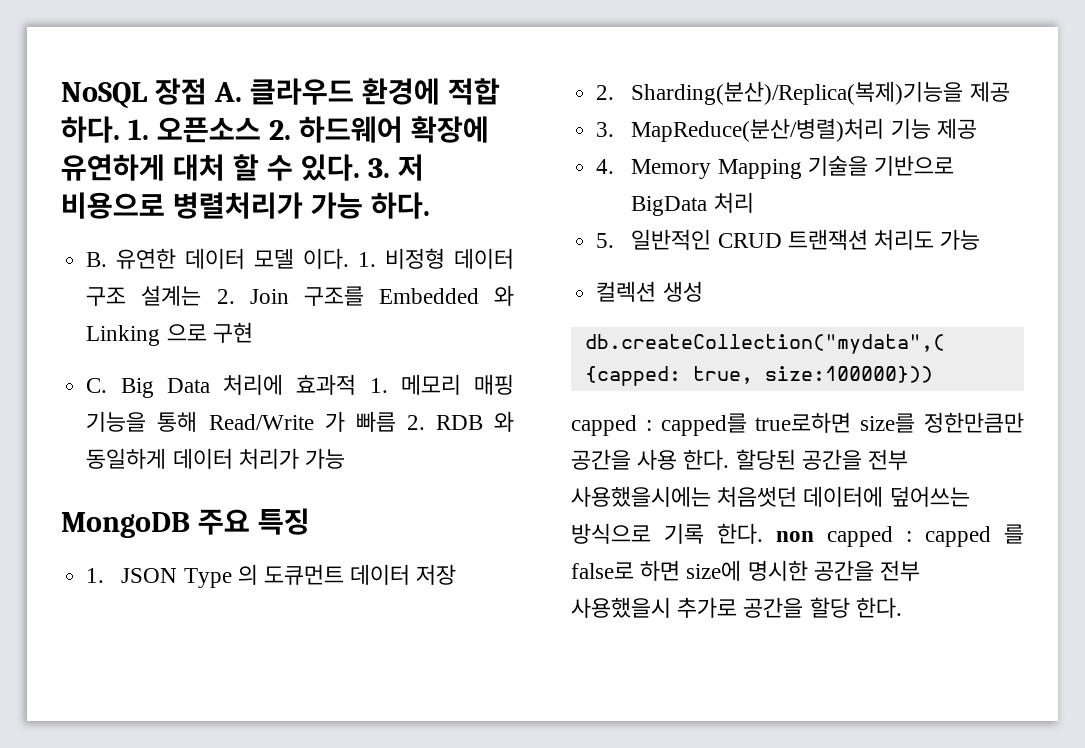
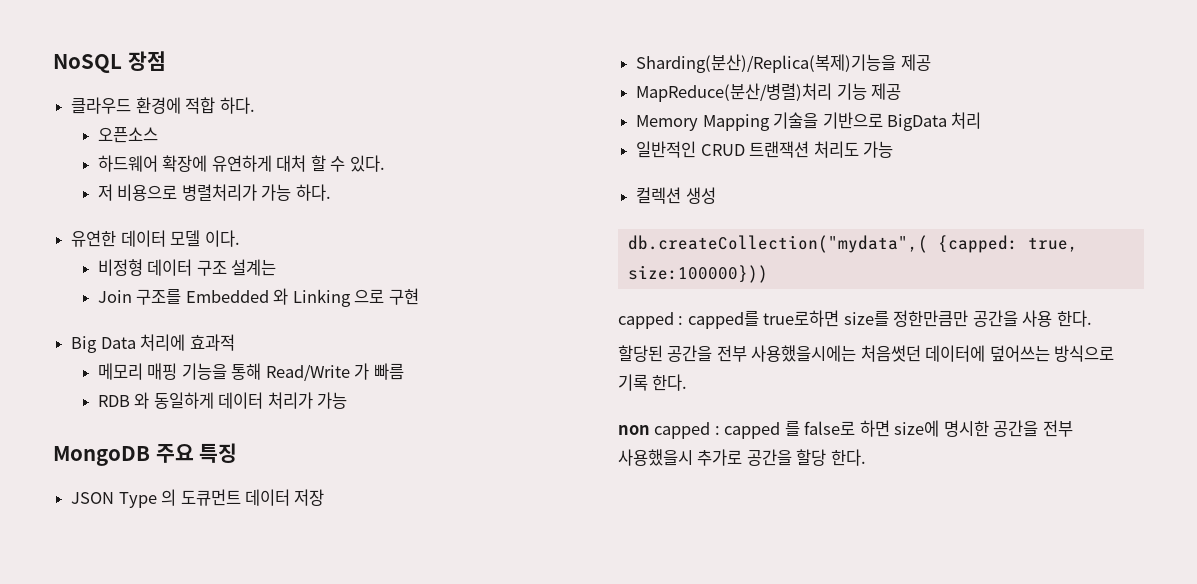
- NoSQL 장점 A. 클라우드 환경에 적합 하다. 1. 오픈소스 2. 하드웨어 확장에 유연하게 대처 할 수 있다. 3. 저 비용으로 병렬처리가 가능 하다.
+ NoSQL 장점
+ 클라우드 환경에 적합 하다.
+ 오픈소스
+ 하드웨어 확장에 유연하게 대처 할 수 있다.
+ 저 비용으로 병렬처리가 가능 하다.
- B. 유연한 데이터 모델 이다. 1. 비정형 데이터 구조 설계는 2. Join 구조를 Embedded 와 Linking 으로 구현
+ 유연한 데이터 모델 이다.
+ 비정형 데이터 구조 설계는
+ Join 구조를 Embedded 와 Linking 으로 구현
- C. Big Data 처리에 효과적 1. 메모리 매핑 기능을 통해 Read/Write 가 빠름 2. RDB 와 동일하게 데이터 처리가 가능
+ Big Data 처리에 효과적
+ 메모리 매핑 기능을 통해 Read/Write 가 빠름
+ RDB 와 동일하게 데이터 처리가 가능
- 1. JSON Type 의 도큐먼트 데이터 저장
+ JSON Type 의 도큐먼트 데이터 저장
- 2. Sharding(분산)/Replica(복제)기능을 제공
+ Sharding(분산)/Replica(복제)기능을 제공
- 3. MapReduce(분산/병렬)처리 기능 제공
+ MapReduce(분산/병렬)처리 기능 제공
- 4. Memory Mapping 기술을 기반으로 BigData 처리
+ Memory Mapping 기술을 기반으로 BigData 처리
- 5. 일반적인 CRUD 트랜잭션 처리도 가능
+ 일반적인 CRUD 트랜잭션 처리도 가능
- capped : capped를 true로하면 size를 정한만큼만 공간을 사용 한다. 할당된 공간을 전부 사용했을시에는 처음썻던 데이터에 덮어쓰는 방식으로 기록 한다. non capped : capped 를 false로 하면 size에 명시한 공간을 전부 사용했을시 추가로 공간을 할당 한다.
+ capped : capped를 true로하면 size를 정한만큼만 공간을 사용 한다.
+ 할당된 공간을 전부 사용했을시에는 처음썻던 데이터에 덮어쓰는 방식으로 기록 한다.
+ non capped : capped 를 false로 하면 size에 명시한 공간을 전부 사용했을시 추가로 공간을 할당 한다.

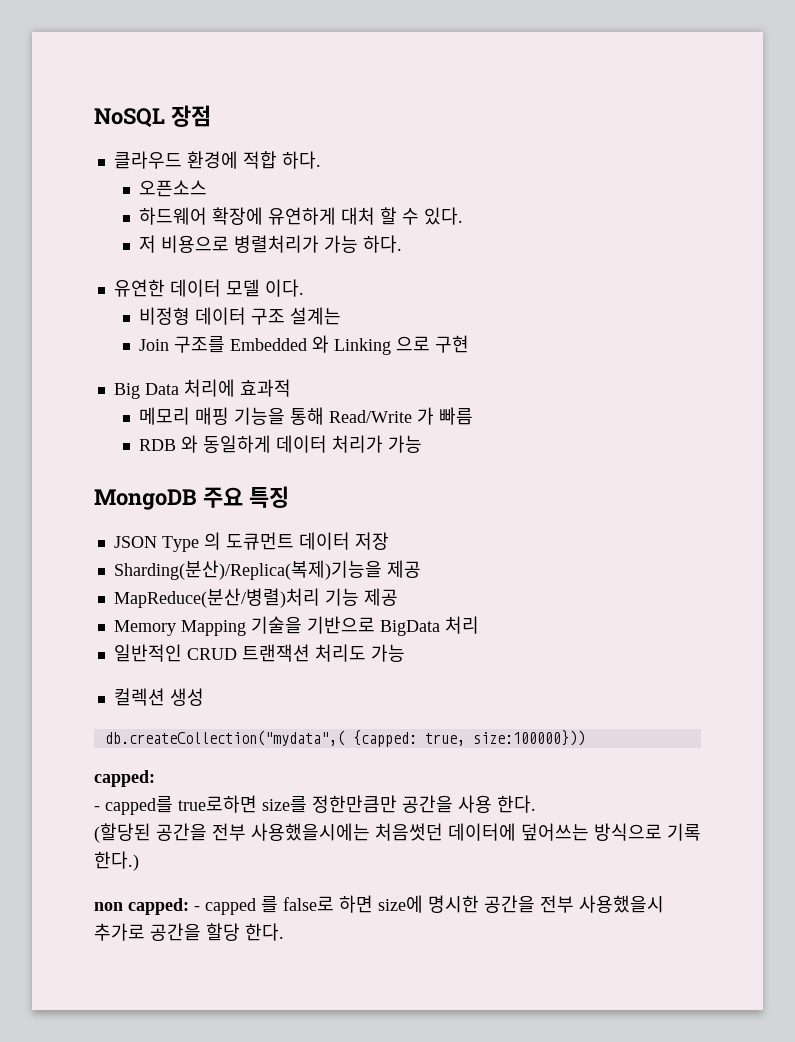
  db.createCollection("mydata",( {capped: true, size:100000}))
- capped : capped를 true로하면 size를 정한만큼만 공간을 사용 한다.
+ capped:
+ - capped를 true로하면 size를 정한만큼만 공간을 사용 한다.
- 할당된 공간을 전부 사용했을시에는 처음썻던 데이터에 덮어쓰는 방식으로 기록 한다.
+ (할당된 공간을 전부 사용했을시에는 처음썻던 데이터에 덮어쓰는 방식으로 기록 한다.)
- non capped : capped 를 false로 하면 size에 명시한 공간을 전부 사용했을시 추가로 공간을 할당 한다.
+ non capped: - capped 를 false로 하면 size에 명시한 공간을 전부 사용했을시 추가로 공간을 할당 한다.

